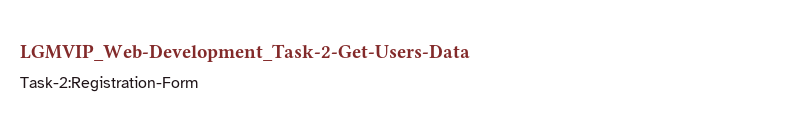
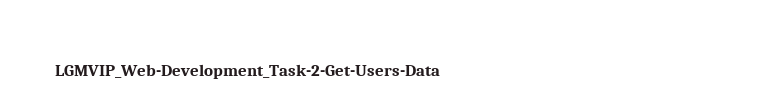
- Task-2:Registration-Form

